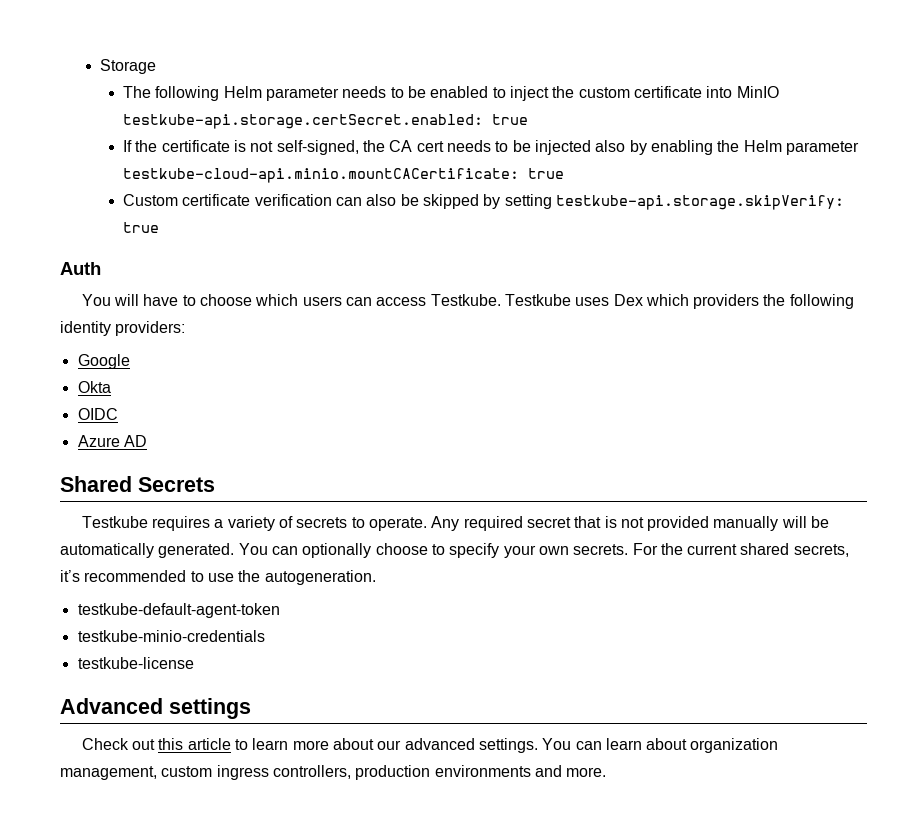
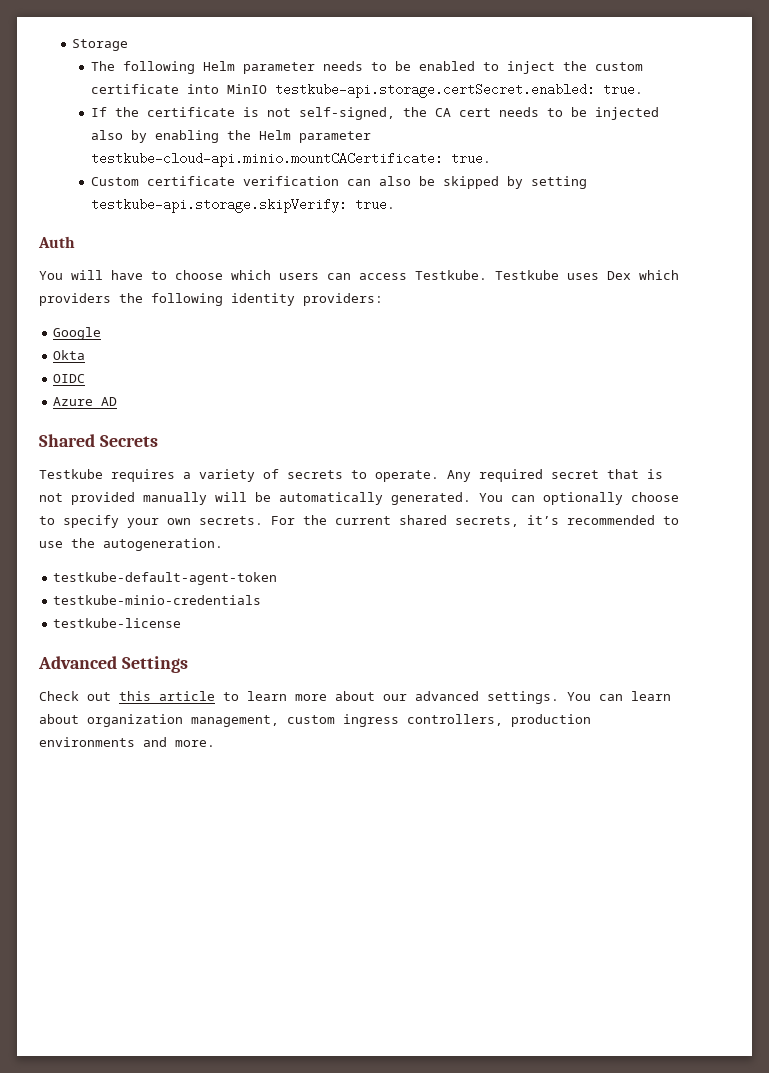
- The following Helm parameter needs to be enabled to inject the custom certificate into MinIO testkube-api.storage.certSecret.enabled: true
+ The following Helm parameter needs to be enabled to inject the custom certificate into MinIO testkube-api.storage.certSecret.enabled: true.
- If the certificate is not self-signed, the CA cert needs to be injected also by enabling the Helm parameter testkube-cloud-api.minio.mountCACertificate: true
+ If the certificate is not self-signed, the CA cert needs to be injected also by enabling the Helm parameter testkube-cloud-api.minio.mountCACertificate: true.
- Custom certificate verification can also be skipped by setting testkube-api.storage.skipVerify: true
+ Custom certificate verification can also be skipped by setting testkube-api.storage.skipVerify: true.
- Advanced settings
+ Advanced Settings

